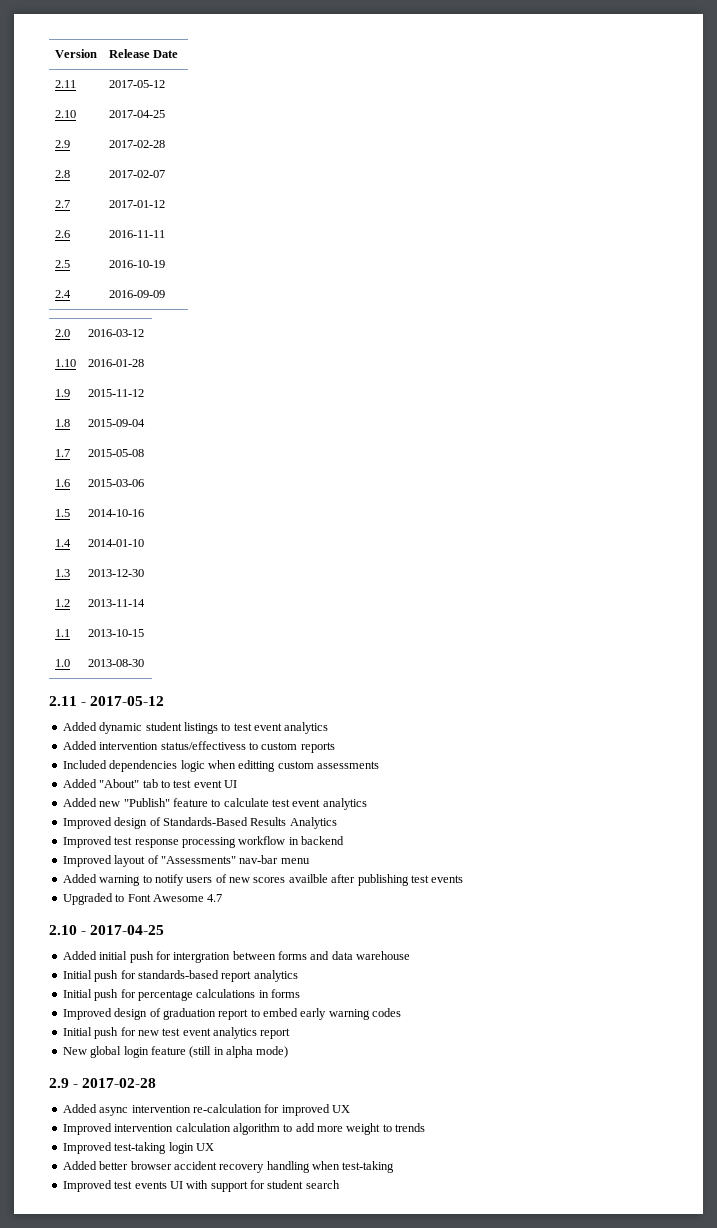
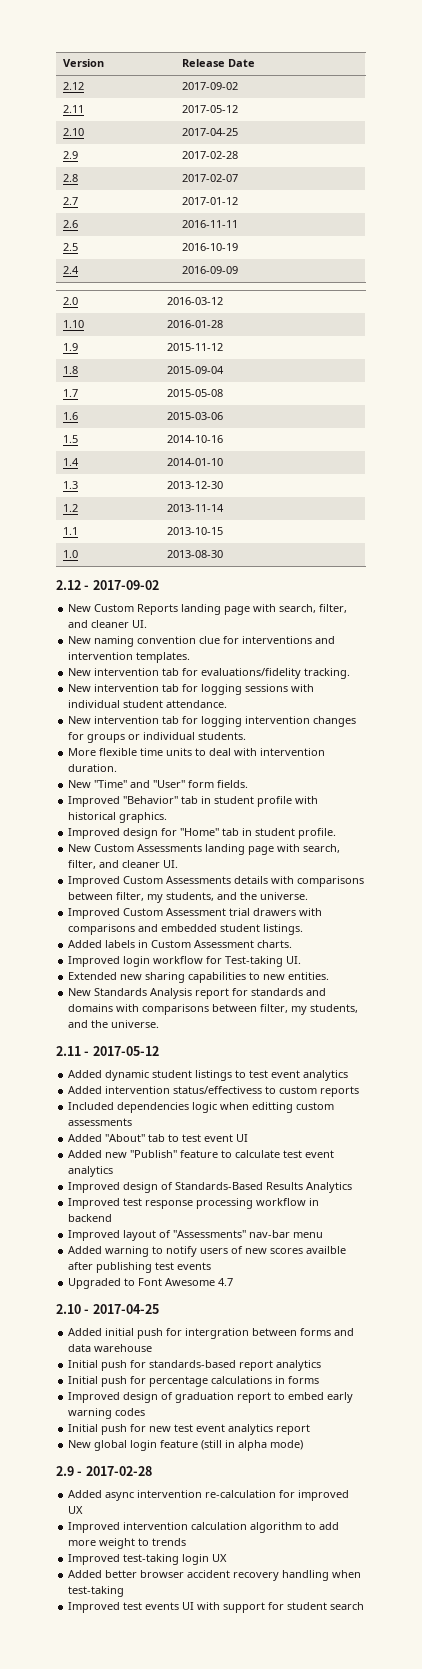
+ 2.12 | 2017-09-02
+ 2.12 - 2017-09-02
+ New Custom Reports landing page with search, filter, and cleaner UI.
+ New naming convention clue for interventions and intervention templates.
+ New intervention tab for evaluations/fidelity tracking.
+ New intervention tab for logging sessions with individual student attendance.
+ New intervention tab for logging intervention changes for groups or individual students.
+ More flexible time units to deal with intervention duration.
+ New "Time" and "User" form fields.
+ Improved "Behavior" tab in student profile with historical graphics.
+ Improved design for "Home" tab in student profile.
+ New Custom Assessments landing page with search, filter, and cleaner UI.
+ Improved Custom Assessments details with comparisons between filter, my students, and the universe.
+ Improved Custom Assessment trial drawers with comparisons and embedded student listings.
+ Added labels in Custom Assessment charts.
+ Improved login workflow for Test-taking UI.
+ Extended new sharing capabilities to new entities.
+ New Standards Analysis report for standards and domains with comparisons between filter, my students, and the universe.

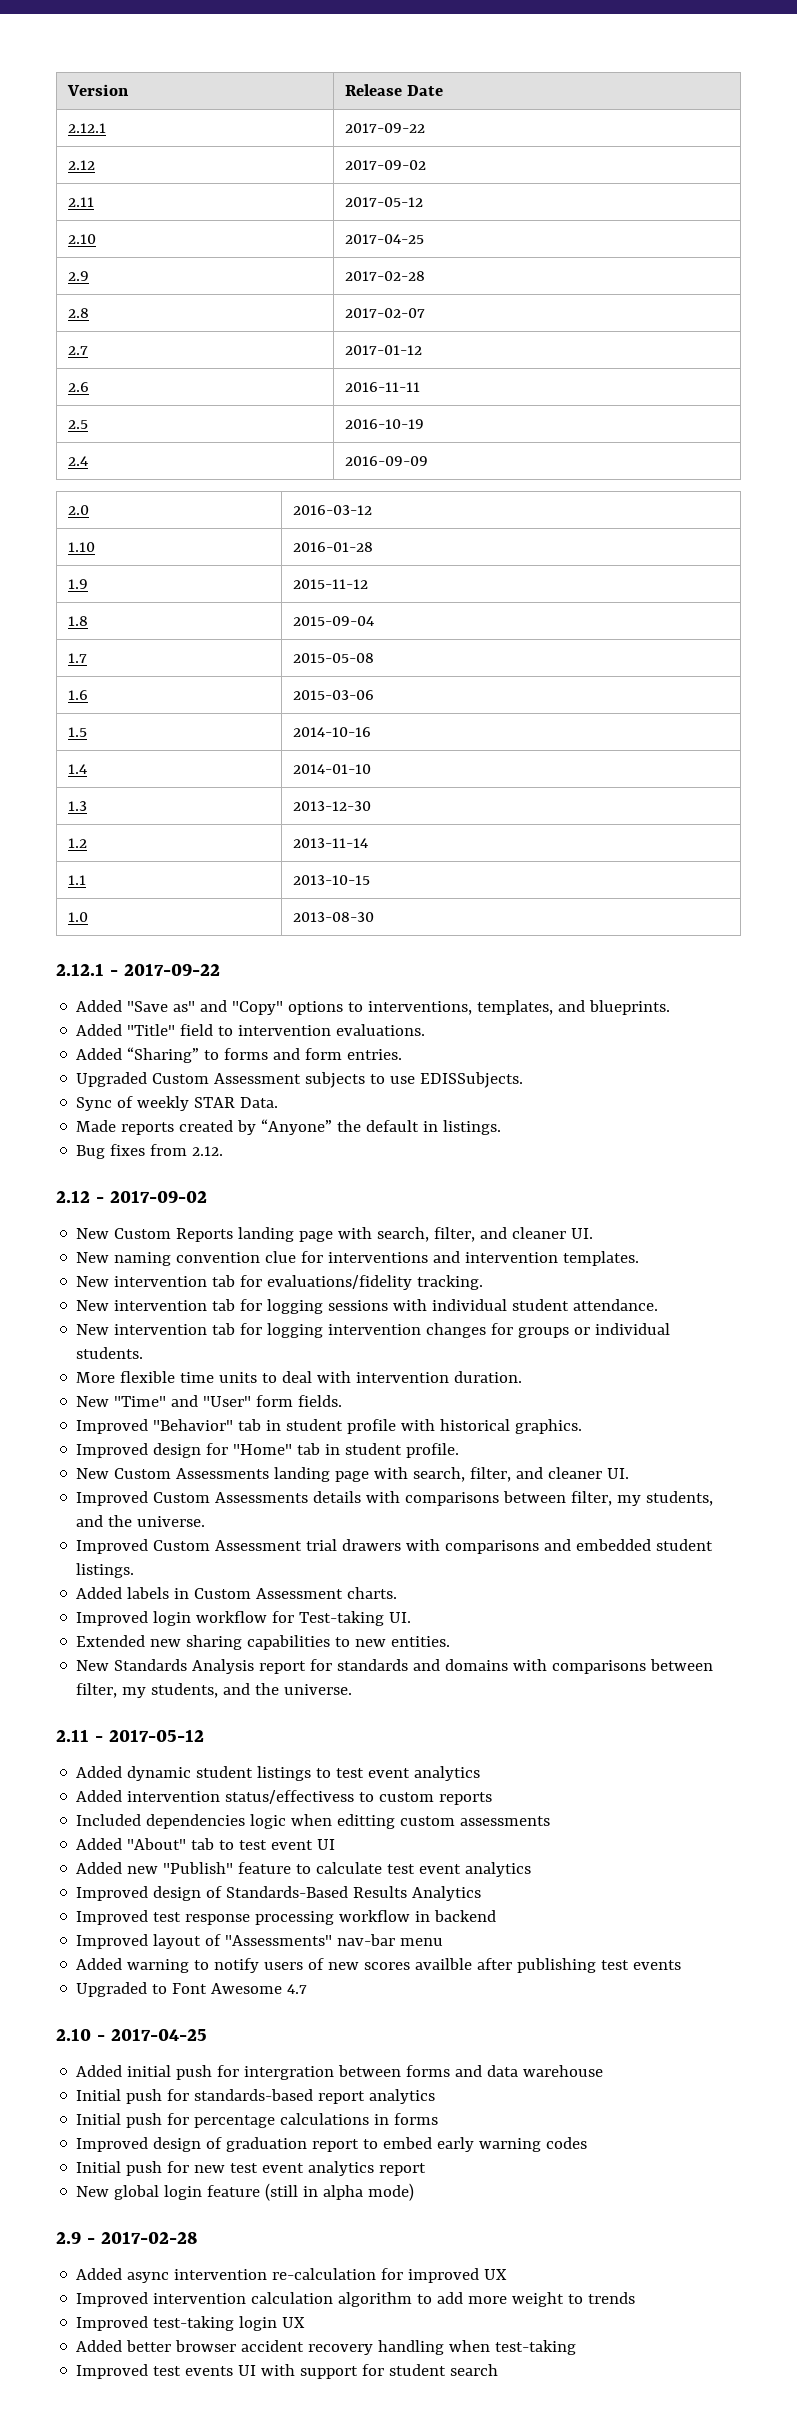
+ 2.12.1 | 2017-09-22
+ 2.12.1 - 2017-09-22
+ Added "Save as" and "Copy" options to interventions, templates, and blueprints.
+ Added "Title" field to intervention evaluations.
+ Added “Sharing” to forms and form entries.
+ Upgraded Custom Assessment subjects to use EDISSubjects.
+ Sync of weekly STAR Data.
+ Made reports created by “Anyone” the default in listings.
+ Bug fixes from 2.12.

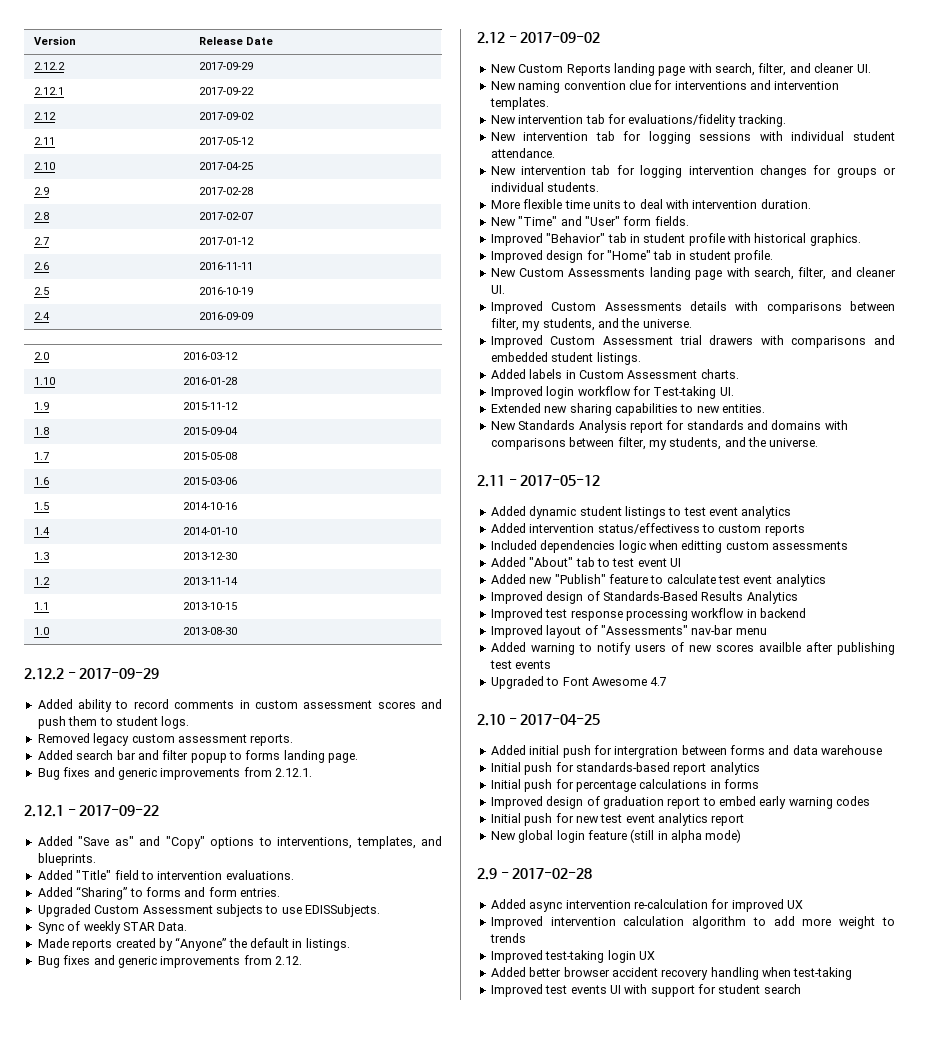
+ 2.12.2 | 2017-09-29
+ 2.12.2 - 2017-09-29
+ Added ability to record comments in custom assessment scores and push them to student logs.
+ Removed legacy custom assessment reports.
+ Added search bar and filter popup to forms landing page.
+ Bug fixes and generic improvements from 2.12.1.
- Bug fixes from 2.12.
+ Bug fixes and generic improvements from 2.12.

